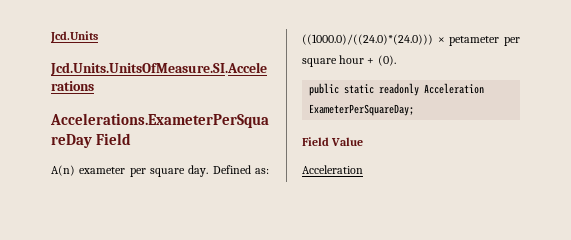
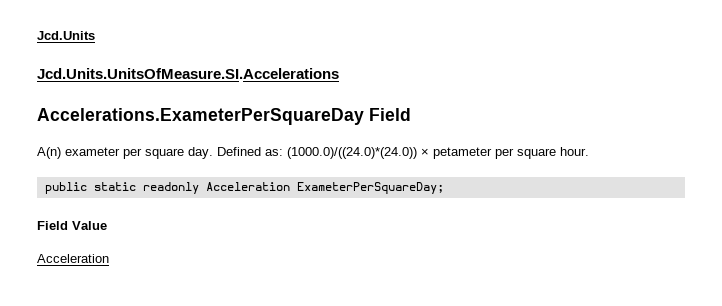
- Defined as: ((1000.0)/((24.0)*(24.0))) × petameter per square hour + (0).
+ Defined as: (1000.0)/((24.0)*(24.0)) × petameter per square hour.

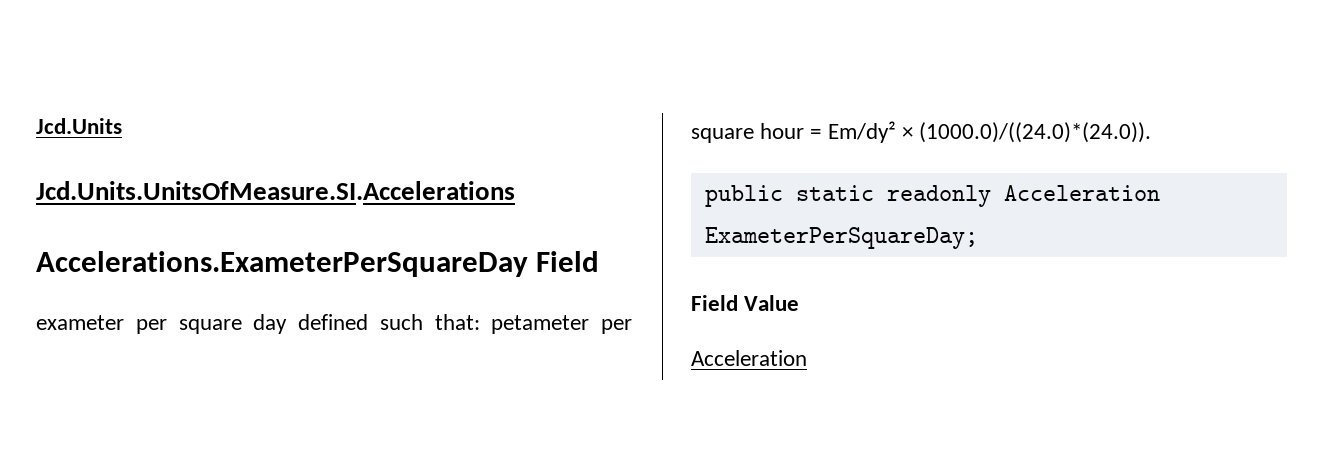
- A(n) exameter per square day. Defined as: (1000.0)/((24.0)*(24.0)) × petameter per square hour.
+ exameter per square day defined such that: petameter per square hour = Em/dy² × (1000.0)/((24.0)*(24.0)).

